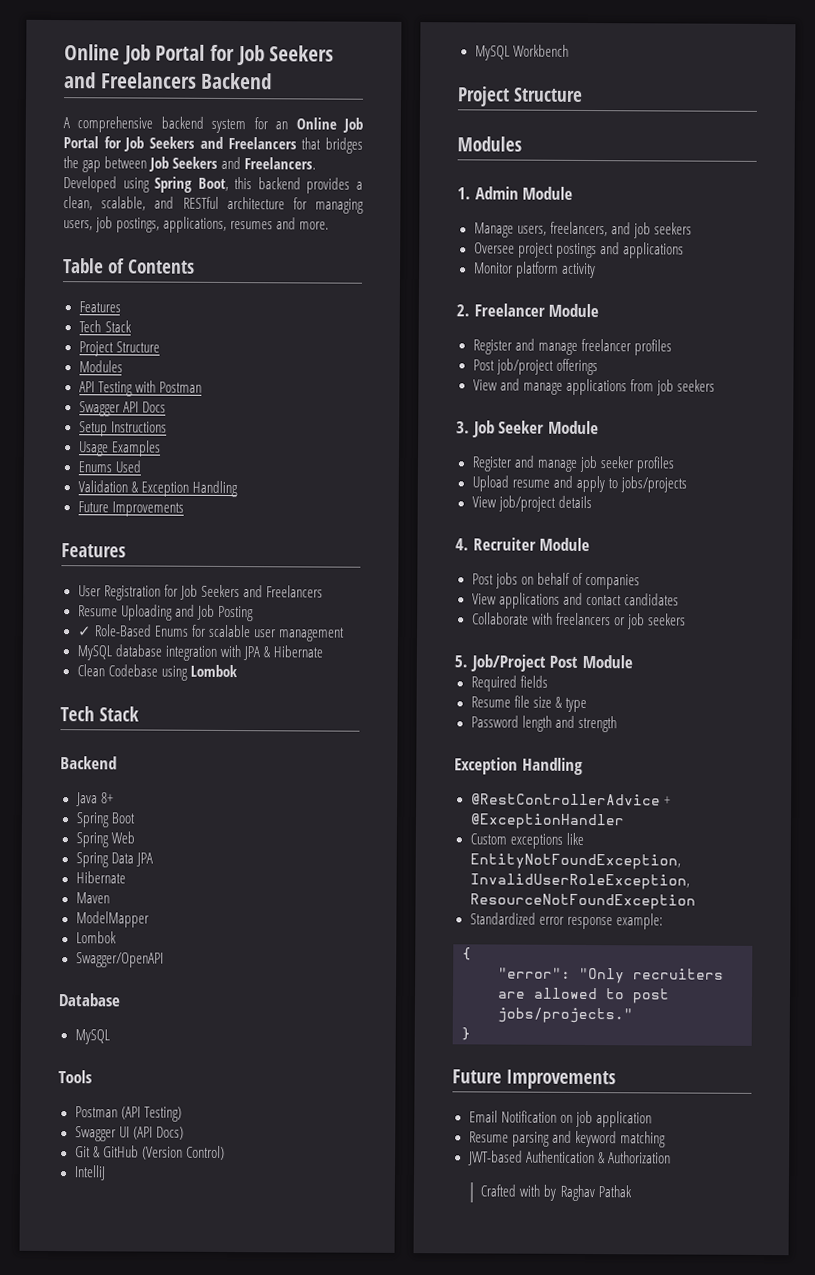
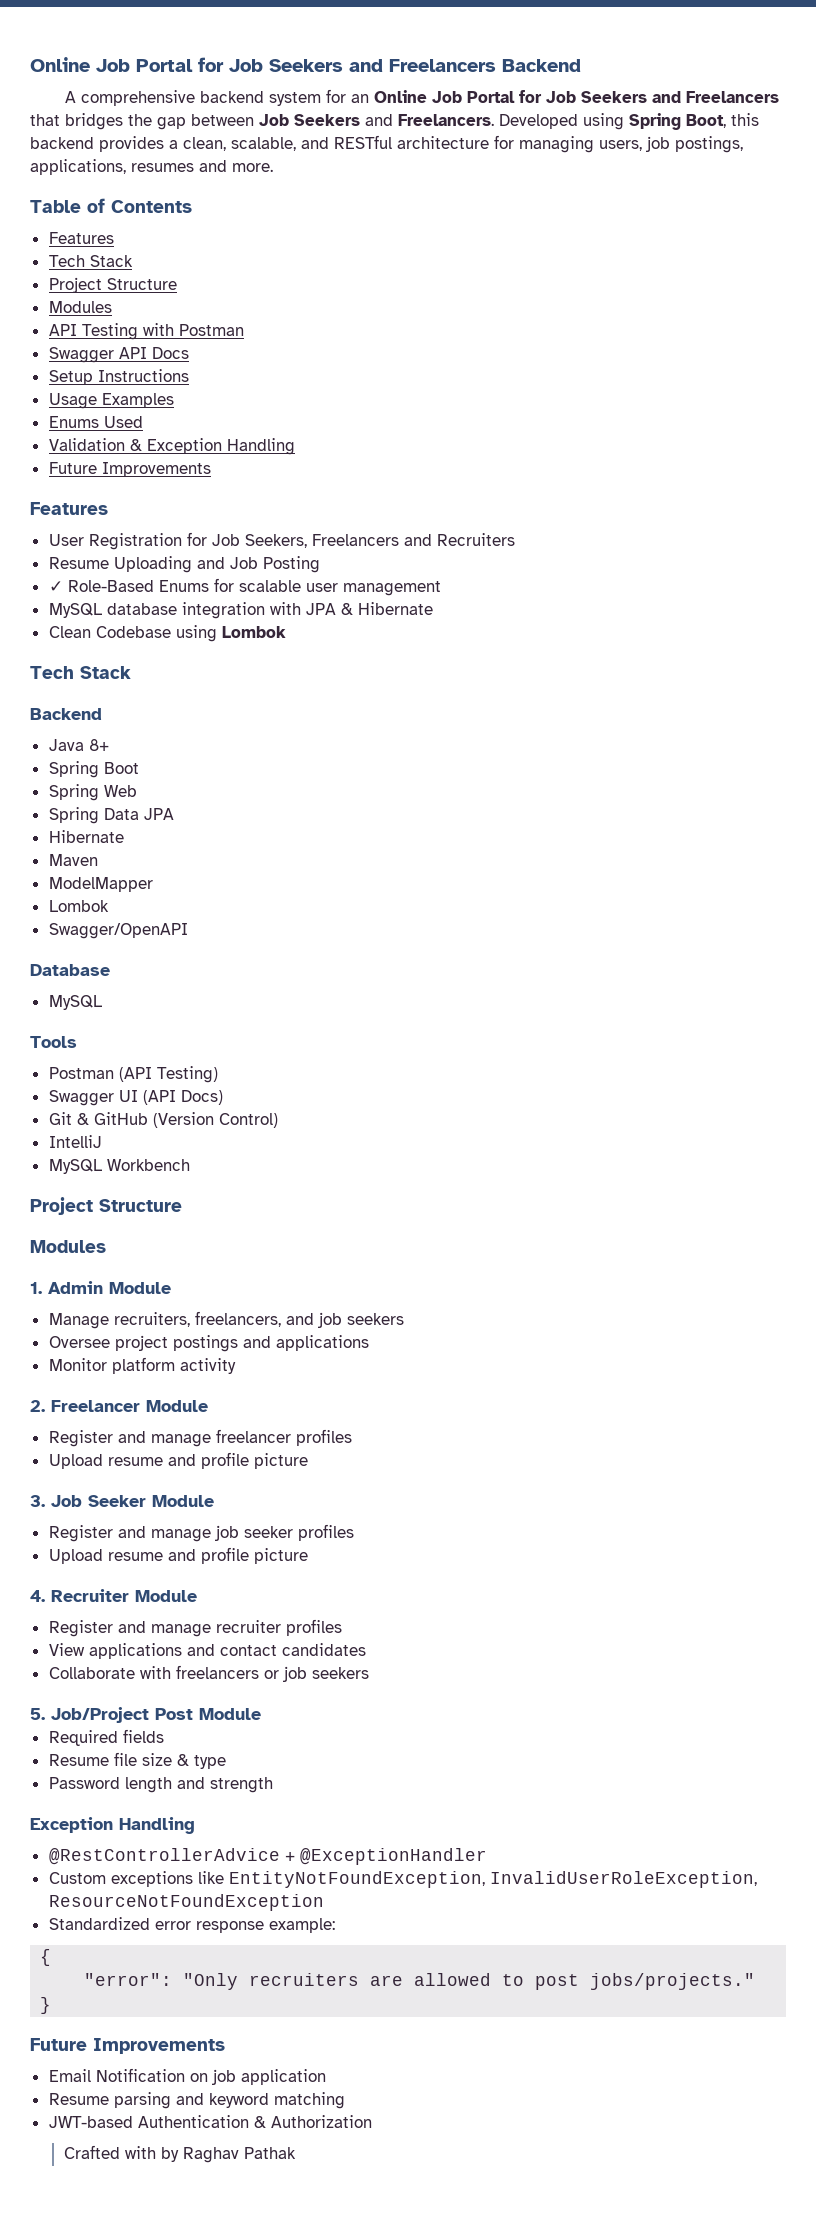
- User Registration for Job Seekers and Freelancers
+ User Registration for Job Seekers, Freelancers and Recruiters
- Manage users, freelancers, and job seekers
+ Manage recruiters, freelancers, and job seekers
  Register and manage freelancer profiles
- Post job/project offerings
- View and manage applications from job seekers
+ Upload resume and profile picture
  Register and manage job seeker profiles
- Upload resume and apply to jobs/projects
- View job/project details
+ Upload resume and profile picture
  4. Recruiter Module
- Post jobs on behalf of companies
+ Register and manage recruiter profiles

